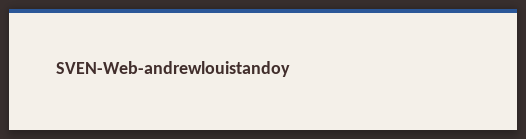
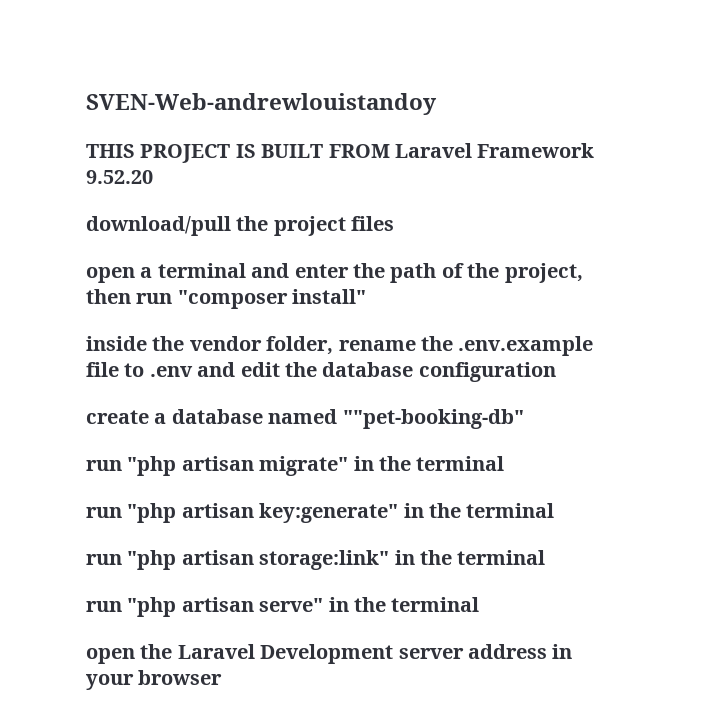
+ THIS PROJECT IS BUILT FROM Laravel Framework 9.52.20
+ download/pull the project files
+ open a terminal and enter the path of the project, then run "composer install"
+ inside the vendor folder, rename the .env.example file to .env and edit the database configuration
+ create a database named ""pet-booking-db"
+ run "php artisan migrate" in the terminal
+ run "php artisan key:generate" in the terminal
+ run "php artisan storage:link" in the terminal
+ run "php artisan serve" in the terminal
+ open the Laravel Development server address in your browser

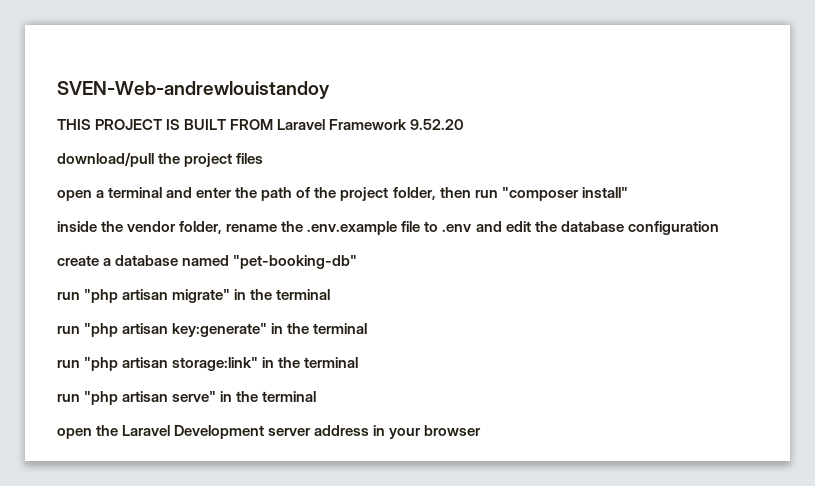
- open a terminal and enter the path of the project, then run "composer install"
+ open a terminal and enter the path of the project folder, then run "composer install"
- create a database named ""pet-booking-db"
+ create a database named "pet-booking-db"

